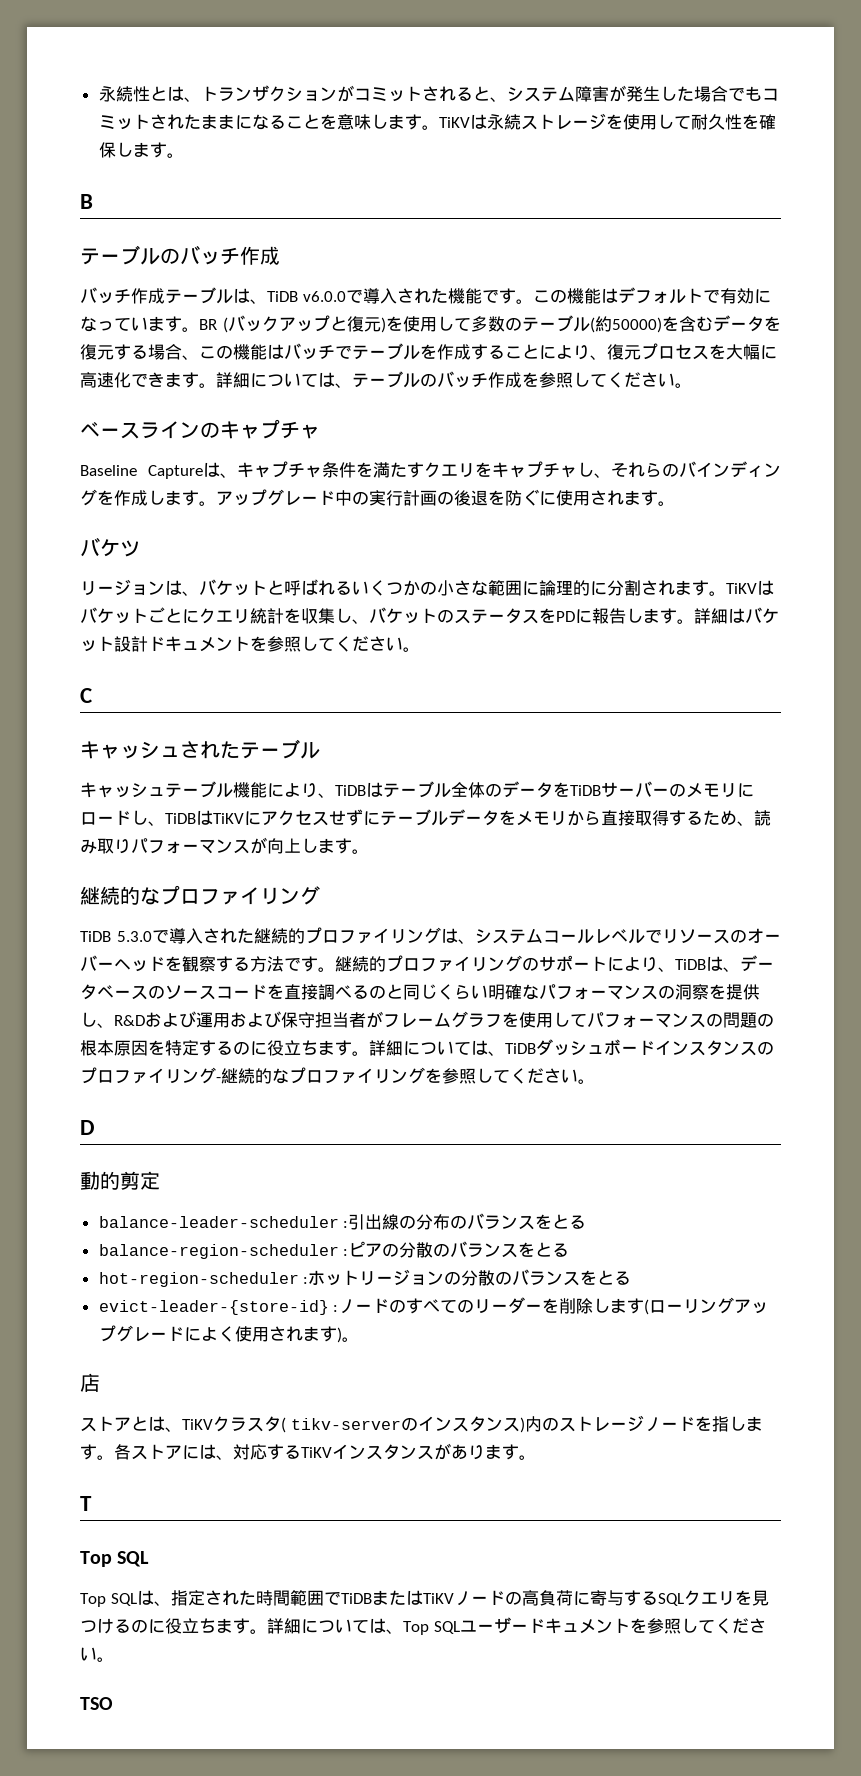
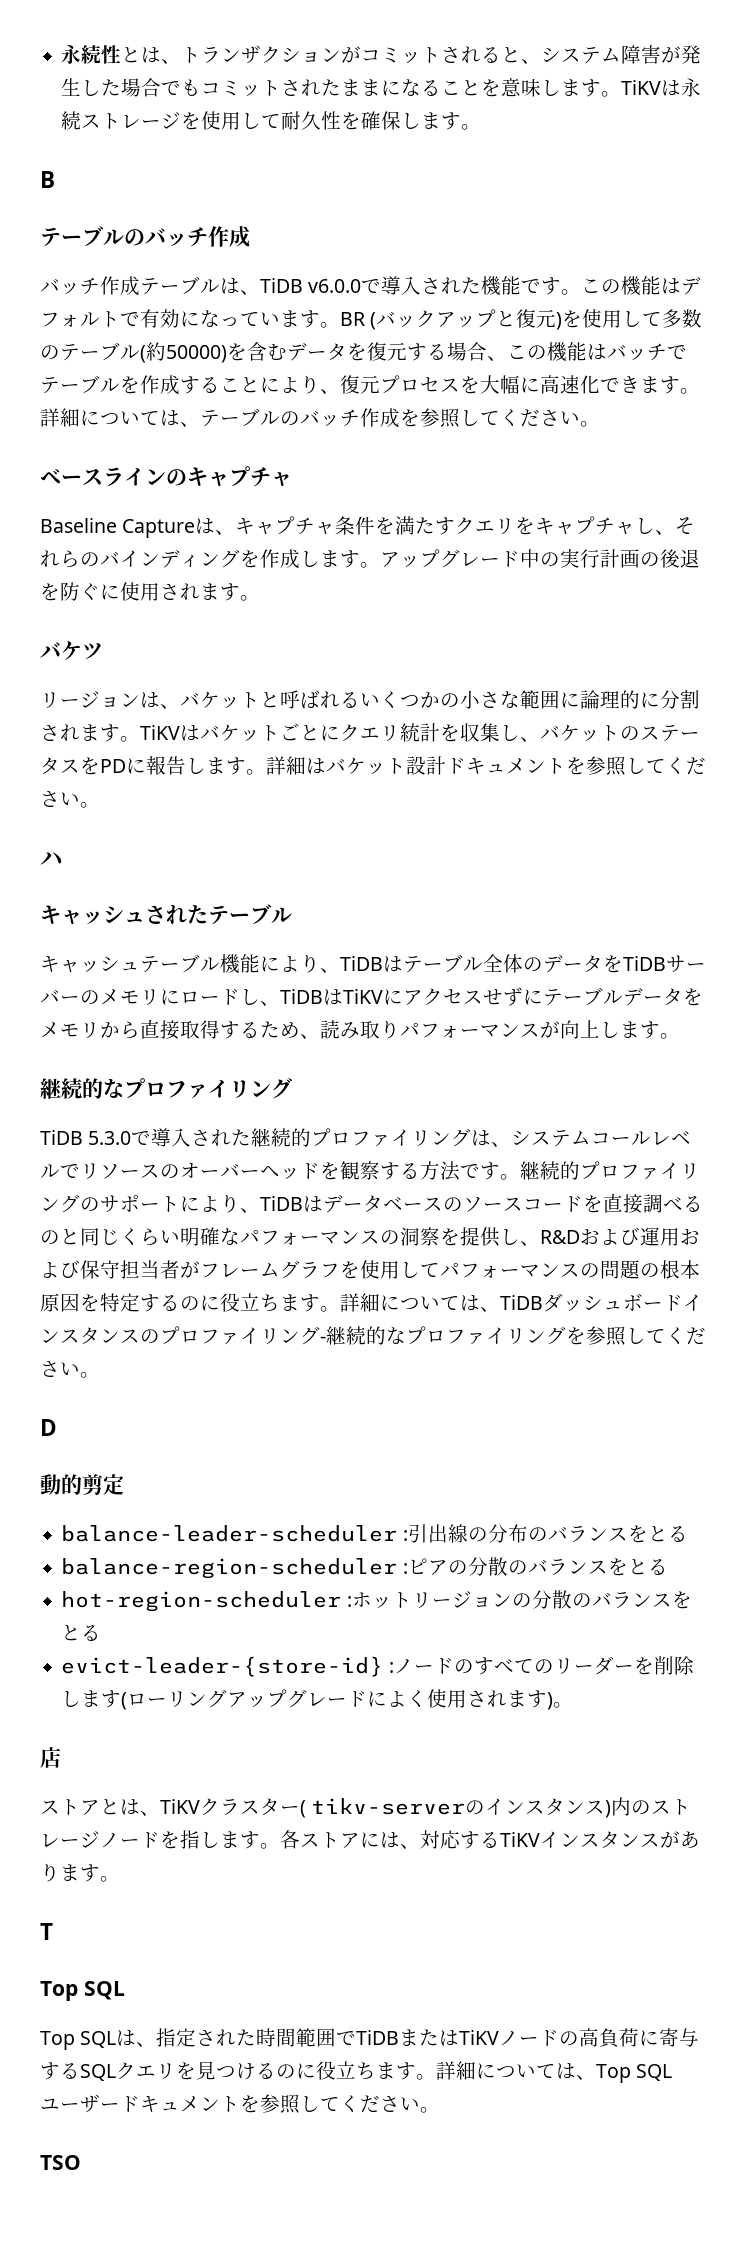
- C
+ ハ
- 継続的プロファイリングのサポートにより、TiDBは、データベースのソースコードを直接調べるのと同じくらい明確なパフォーマンスの洞察を提供し、R&Dおよび運用および保守担当者がフレームグラフを使用してパフォーマンスの問題の根本原因を特定するのに役立ちます。
+ 継続的プロファイリングのサポートにより、TiDBはデータベースのソースコードを直接調べるのと同じくらい明確なパフォーマンスの洞察を提供し、R&Dおよび運用および保守担当者がフレームグラフを使用してパフォーマンスの問題の根本原因を特定するのに役立ちます。
- ストアとは、TiKVクラスタ( tikv-serverのインスタンス)内のストレージノードを指します。
+ ストアとは、TiKVクラスター( tikv-serverのインスタンス)内のストレージノードを指します。

